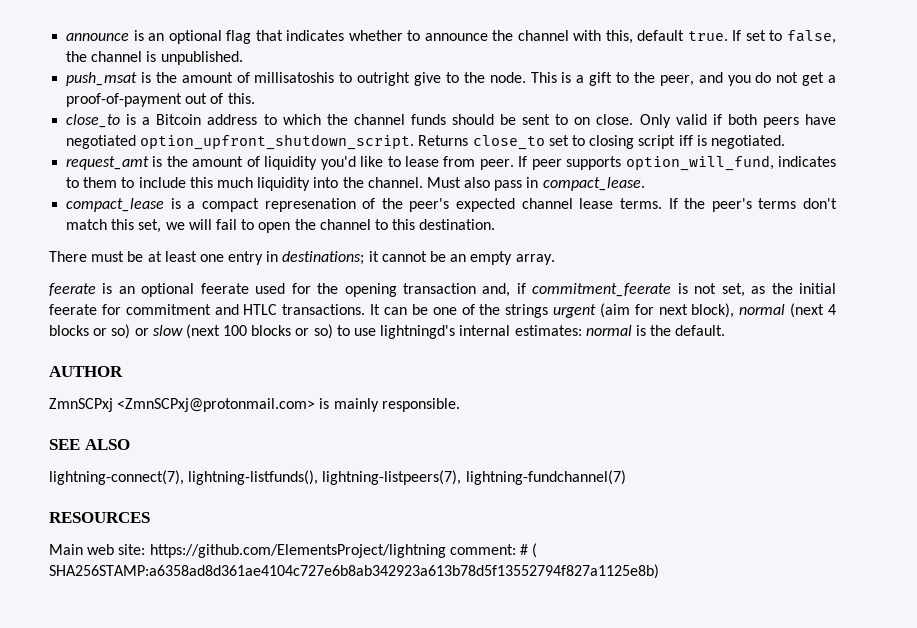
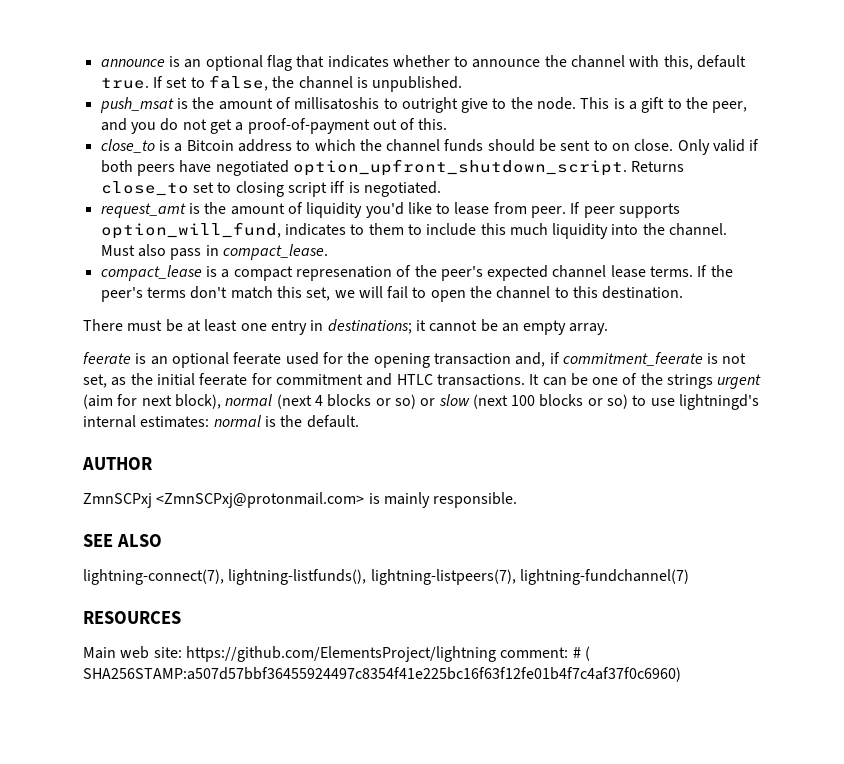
- Main web site: https://github.com/ElementsProject/lightning comment: # ( SHA256STAMP:a6358ad8d361ae4104c727e6b8ab342923a613b78d5f13552794f827a1125e8b)
+ Main web site: https://github.com/ElementsProject/lightning comment: # ( SHA256STAMP:a507d57bbf36455924497c8354f41e225bc16f63f12fe01b4f7c4af37f0c6960)

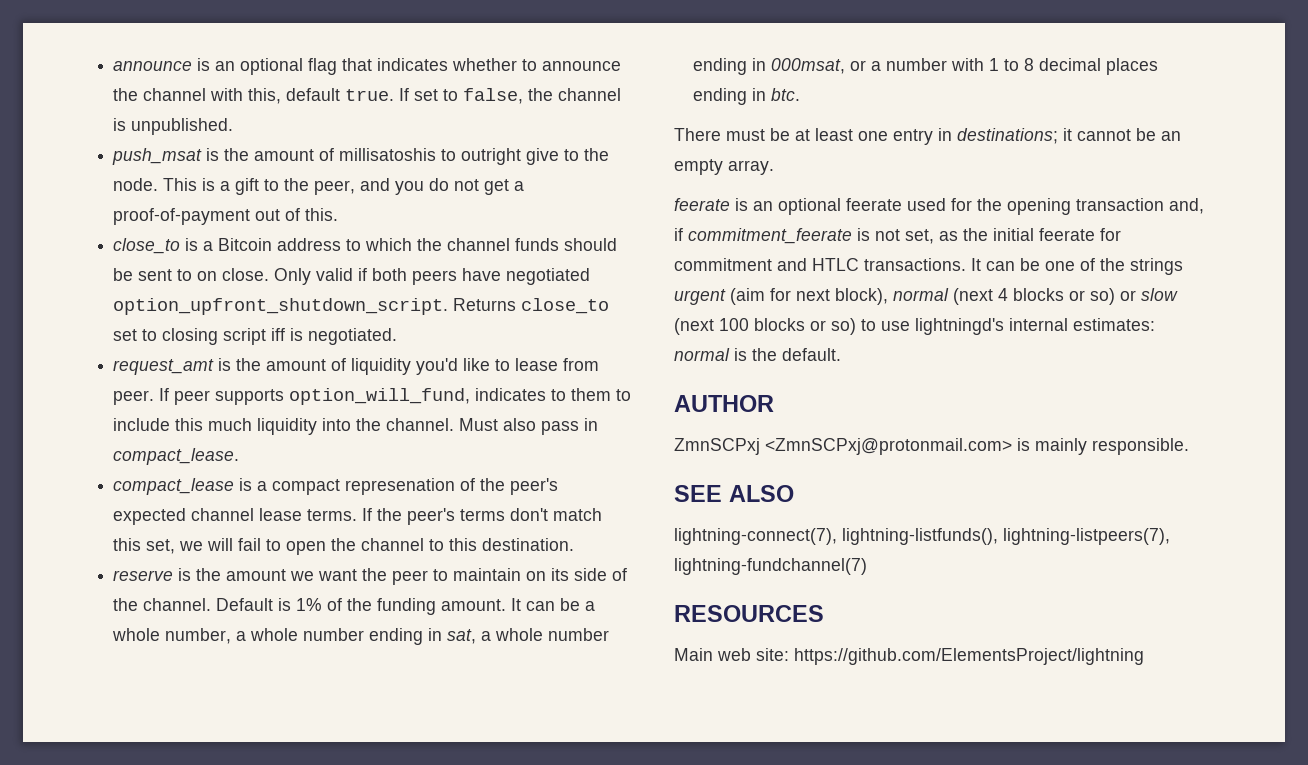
+ reserve is the amount we want the peer to maintain on its side of the channel. Default is 1% of the funding amount. It can be a whole number, a whole number ending in sat, a whole number ending in 000msat, or a number with 1 to 8 decimal places ending in btc.
- Main web site: https://github.com/ElementsProject/lightning comment: # ( SHA256STAMP:a507d57bbf36455924497c8354f41e225bc16f63f12fe01b4f7c4af37f0c6960)
+ Main web site: https://github.com/ElementsProject/lightning

